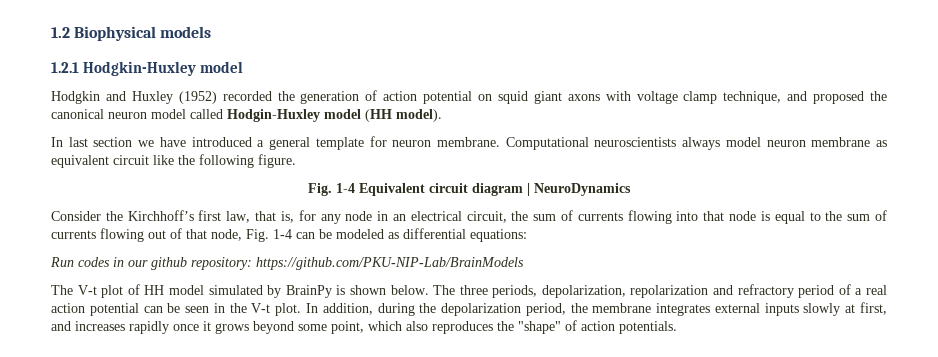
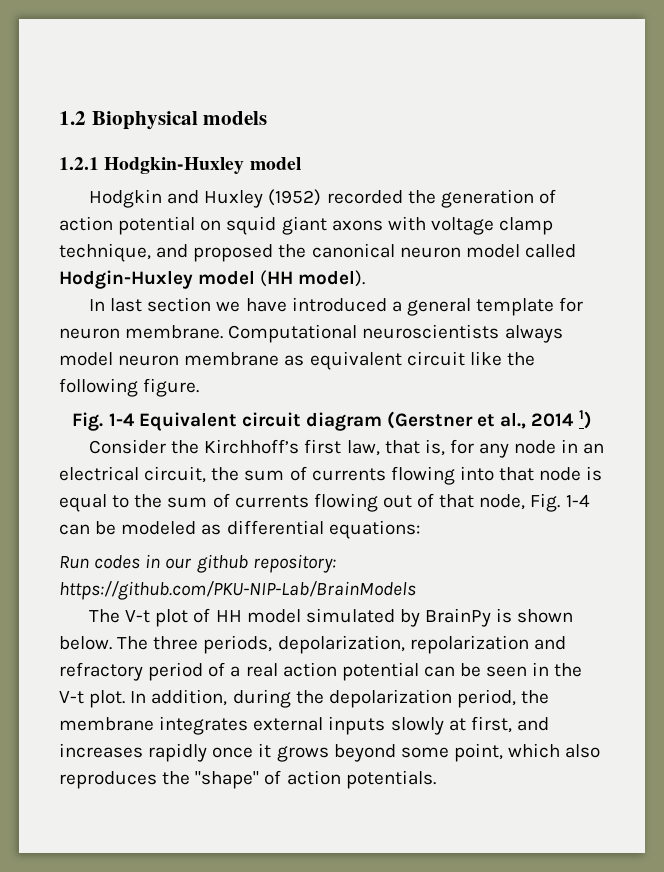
- Fig. 1-4 Equivalent circuit diagram | NeuroDynamics
+ Fig. 1-4 Equivalent circuit diagram (Gerstner et al., 2014 1)

